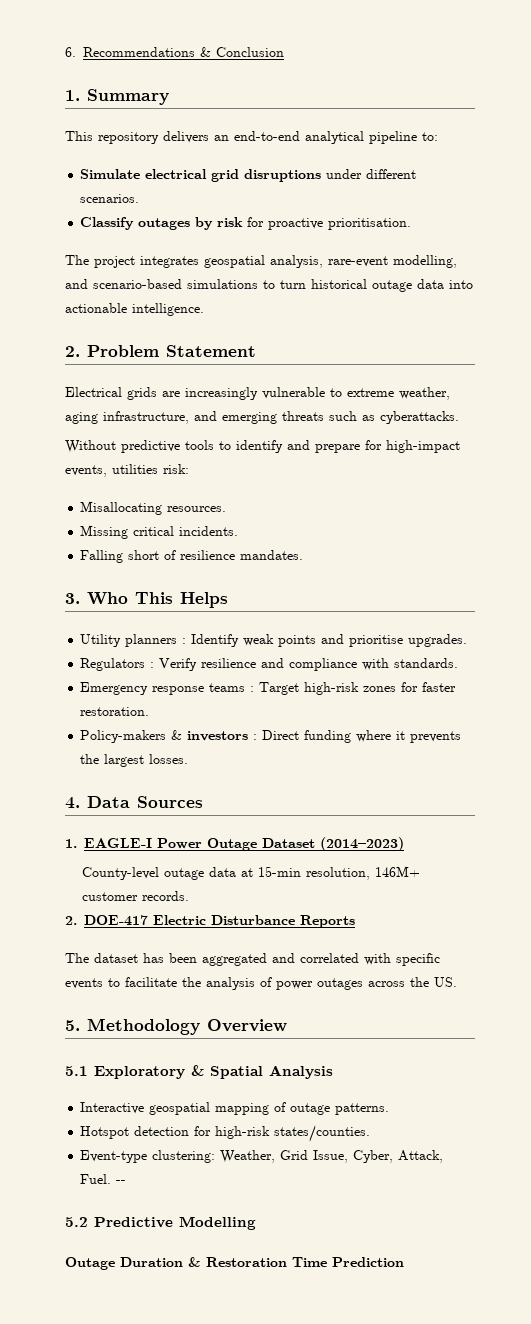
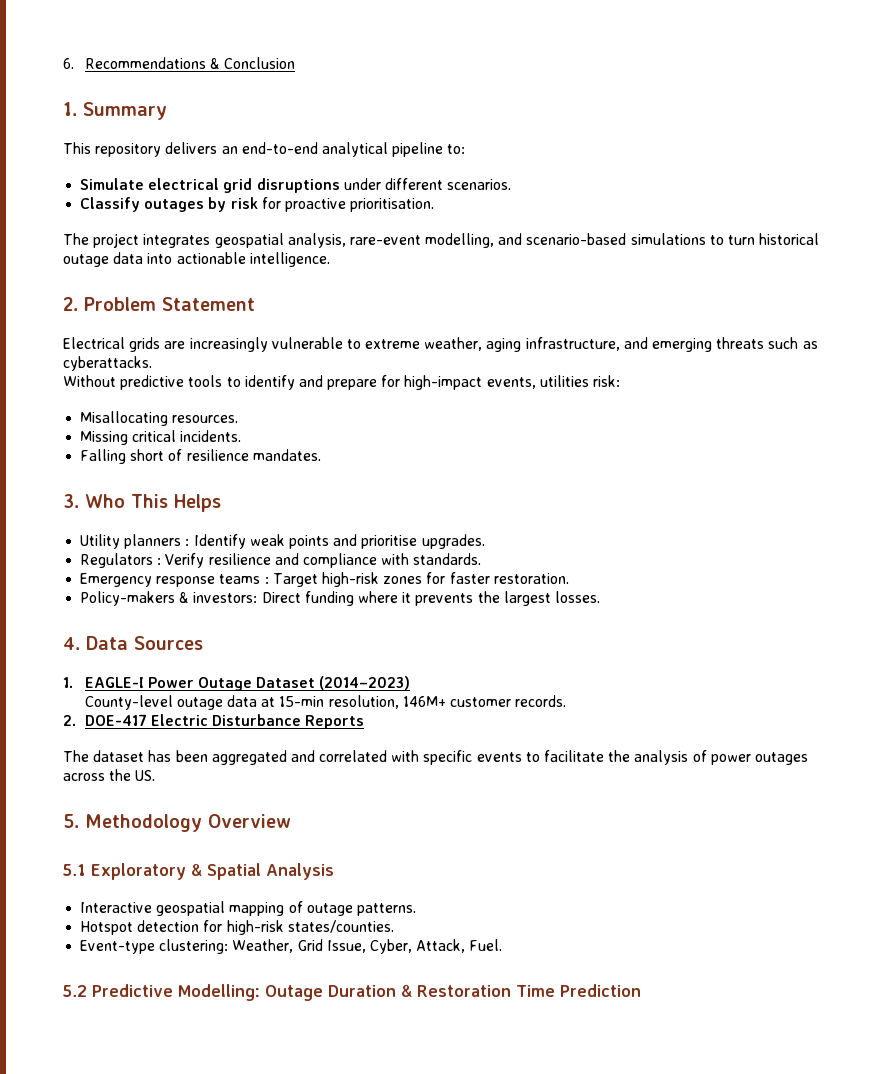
- Policy-makers & investors : Direct funding where it prevents the largest losses.
+ Policy-makers & investors: Direct funding where it prevents the largest losses.
- --
- 5.2 Predictive Modelling
- Outage Duration & Restoration Time Prediction
+ 5.2 Predictive Modelling: Outage Duration & Restoration Time Prediction

